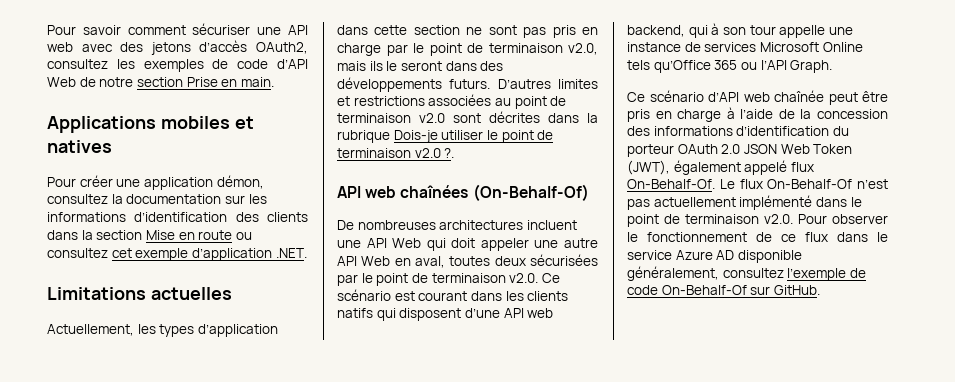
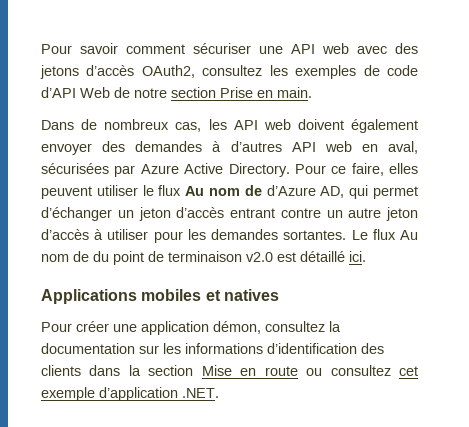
+ Dans de nombreux cas, les API web doivent également envoyer des demandes à d’autres API web en aval, sécurisées par Azure Active Directory. Pour ce faire, elles peuvent utiliser le flux Au nom de d’Azure AD, qui permet d’échanger un jeton d’accès entrant contre un autre jeton d’accès à utiliser pour les demandes sortantes. Le flux Au nom de du point de terminaison v2.0 est détaillé ici.
- Limitations actuelles
- Actuellement, les types d’application dans cette section ne sont pas pris en charge par le point de terminaison v2.0, mais ils le seront dans des développements futurs. D’autres limites et restrictions associées au point de terminaison v2.0 sont décrites dans la rubrique Dois-je utiliser le point de terminaison v2.0 ?.
- API web chaînées (On-Behalf-Of)
- De nombreuses architectures incluent une API Web qui doit appeler une autre API Web en aval, toutes deux sécurisées par le point de terminaison v2.0. Ce scénario est courant dans les clients natifs qui disposent d’une API web backend, qui à son tour appelle une instance de services Microsoft Online tels qu’Office 365 ou l’API Graph.
- Ce scénario d’API web chaînée peut être pris en charge à l’aide de la concession des informations d’identification du porteur OAuth 2.0 JSON Web Token (JWT), également appelé flux On-Behalf-Of. Le flux On-Behalf-Of n’est pas actuellement implémenté dans le point de terminaison v2.0. Pour observer le fonctionnement de ce flux dans le service Azure AD disponible généralement, consultez l’exemple de code On-Behalf-Of sur GitHub.

